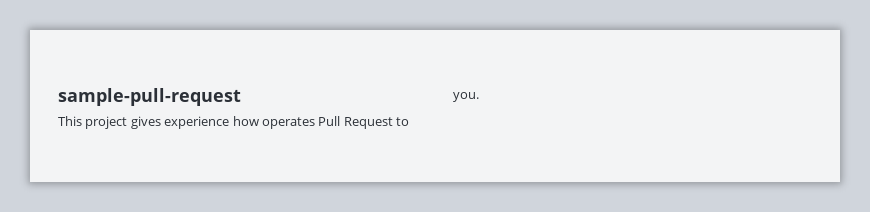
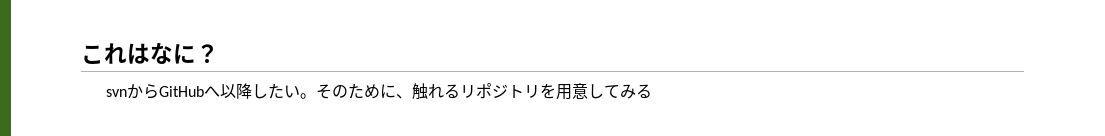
- sample-pull-request
- This project gives experience how operates Pull Request to you.
+ これはなに？
+ svnからGitHubへ以降したい。そのために、触れるリポジトリを用意してみる

